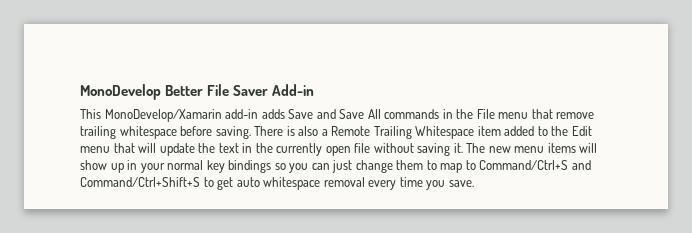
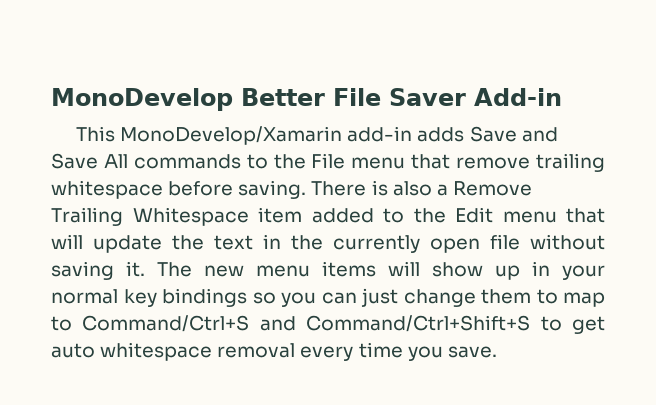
- This MonoDevelop/Xamarin add-in adds Save and Save All commands in the File menu that remove trailing whitespace before saving.
+ This MonoDevelop/Xamarin add-in adds Save and Save All commands to the File menu that remove trailing whitespace before saving.
- There is also a Remote Trailing Whitespace item added to the Edit menu that will update the text in the currently open file without saving it.
+ There is also a Remove Trailing Whitespace item added to the Edit menu that will update the text in the currently open file without saving it.

